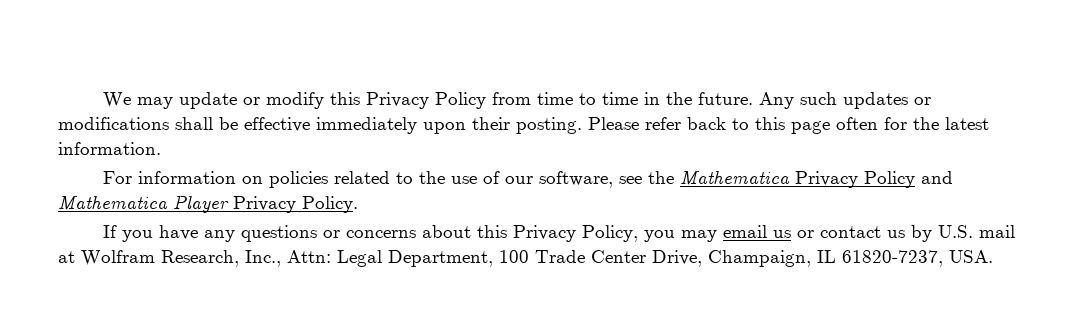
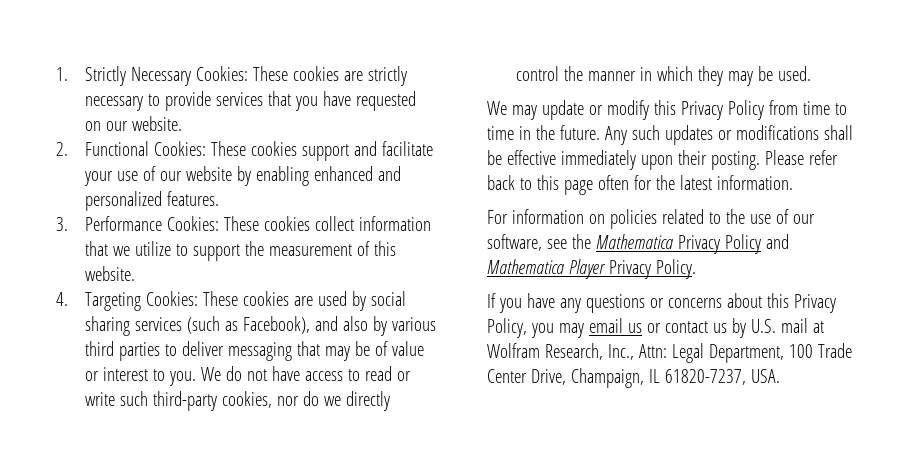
+ 1. Strictly Necessary Cookies: These cookies are strictly necessary to provide services that you have requested on our website.
+ 2. Functional Cookies: These cookies support and facilitate your use of our website by enabling enhanced and personalized features.
+ 3. Performance Cookies: These cookies collect information that we utilize to support the measurement of this website.
+ 4. Targeting Cookies: These cookies are used by social sharing services (such as Facebook), and also by various third parties to deliver messaging that may be of value or interest to you. We do not have access to read or write such third-party cookies, nor do we directly control the manner in which they may be used.

